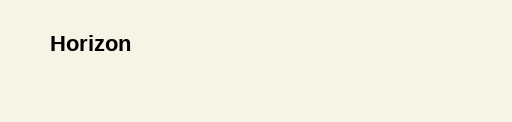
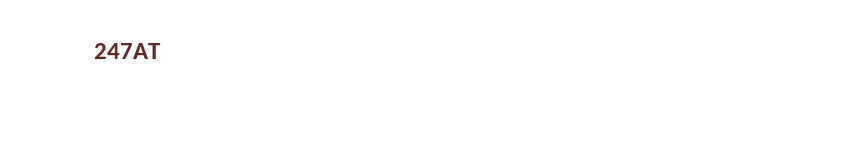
- Horizon
+ 247AT

